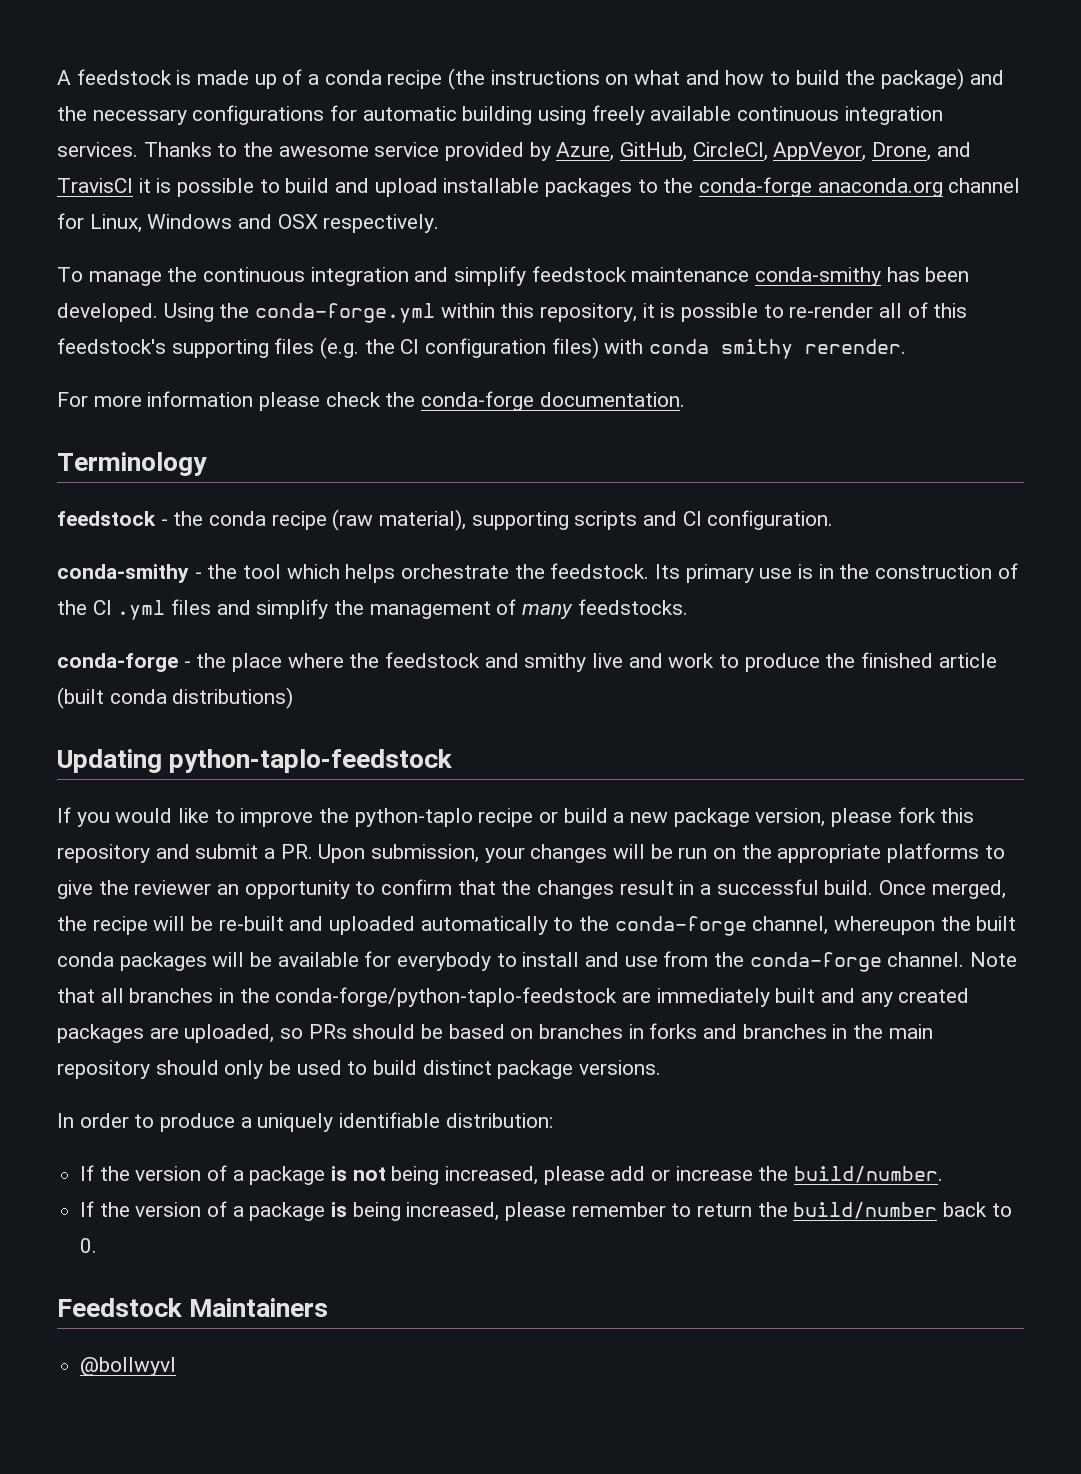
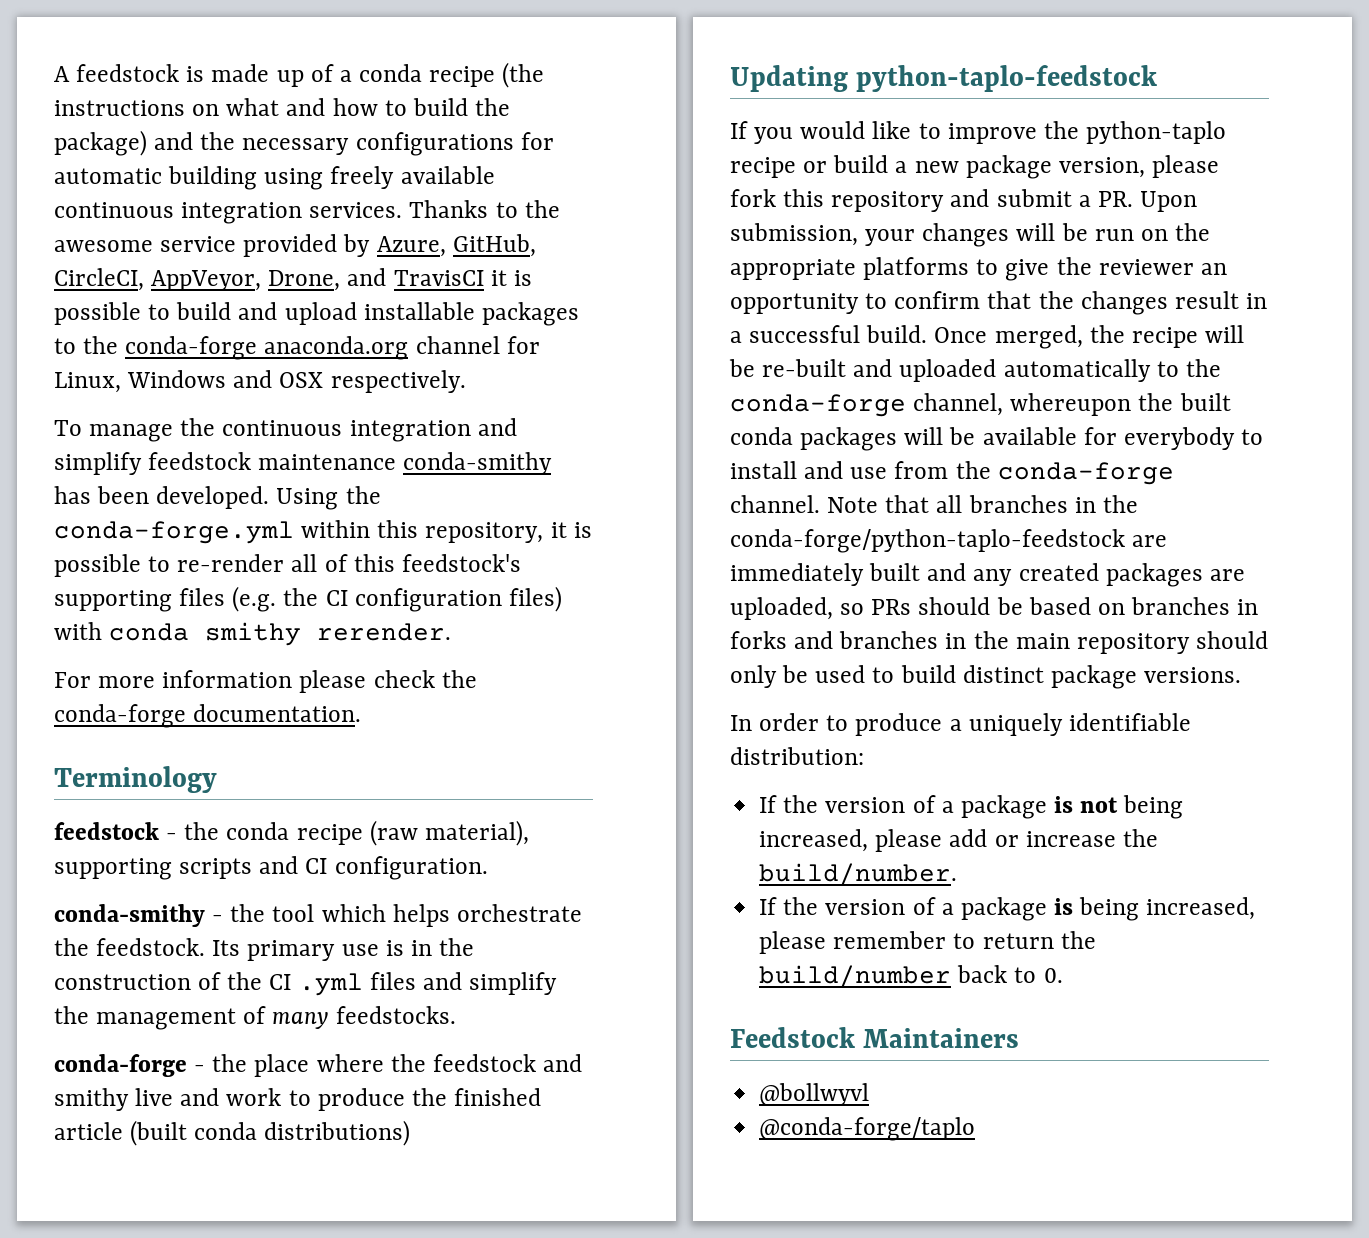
+ @conda-forge/taplo

